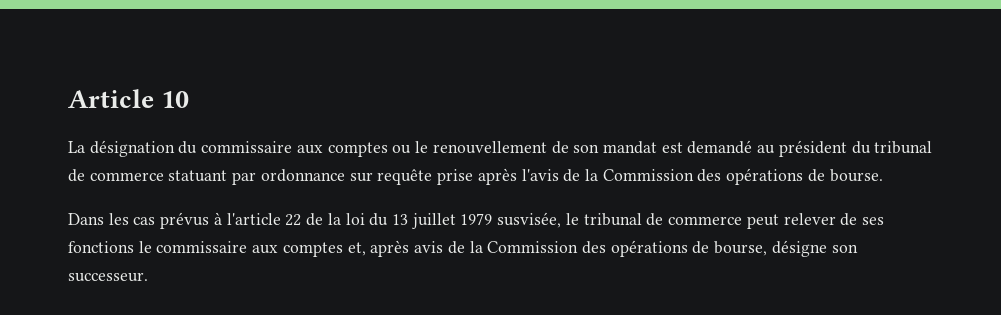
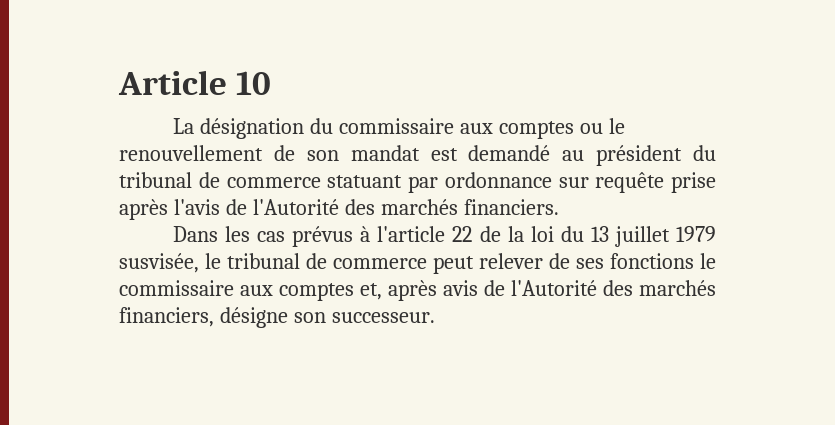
- La désignation du commissaire aux comptes ou le renouvellement de son mandat est demandé au président du tribunal de commerce statuant par ordonnance sur requête prise après l'avis de la Commission des opérations de bourse.
+ La désignation du commissaire aux comptes ou le renouvellement de son mandat est demandé au président du tribunal de commerce statuant par ordonnance sur requête prise après l'avis de l'Autorité des marchés financiers.
- Dans les cas prévus à l'article 22 de la loi du 13 juillet 1979 susvisée, le tribunal de commerce peut relever de ses fonctions le commissaire aux comptes et, après avis de la Commission des opérations de bourse, désigne son successeur.
+ Dans les cas prévus à l'article 22 de la loi du 13 juillet 1979 susvisée, le tribunal de commerce peut relever de ses fonctions le commissaire aux comptes et, après avis de l'Autorité des marchés financiers, désigne son successeur.

